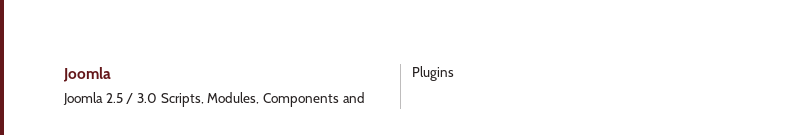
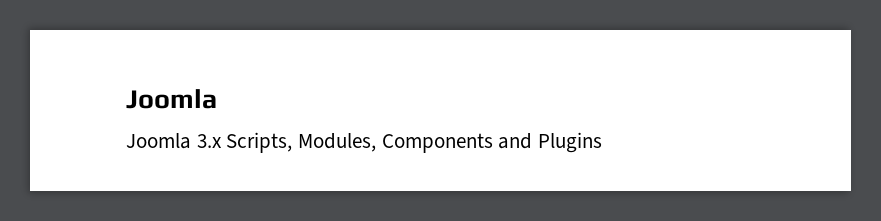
- Joomla 2.5 / 3.0 Scripts, Modules, Components and Plugins
+ Joomla 3.x Scripts, Modules, Components and Plugins

